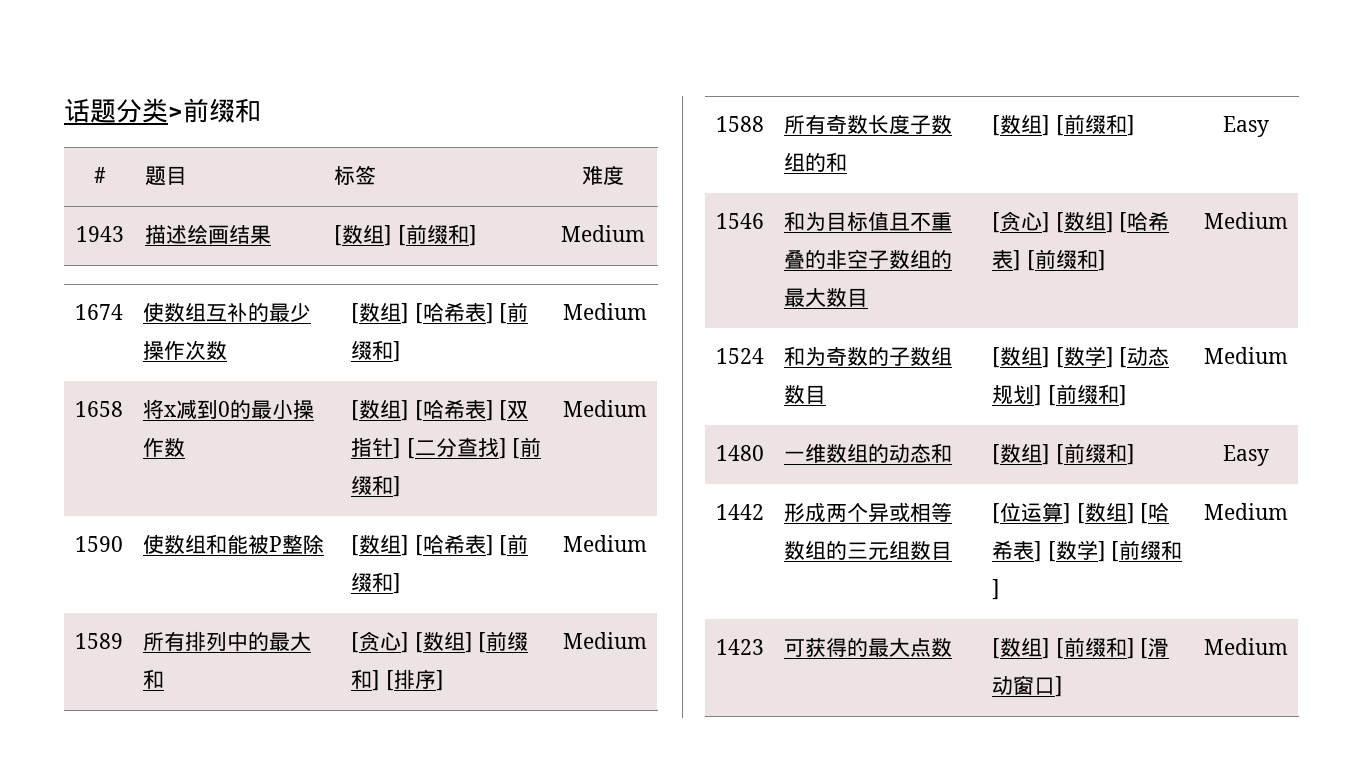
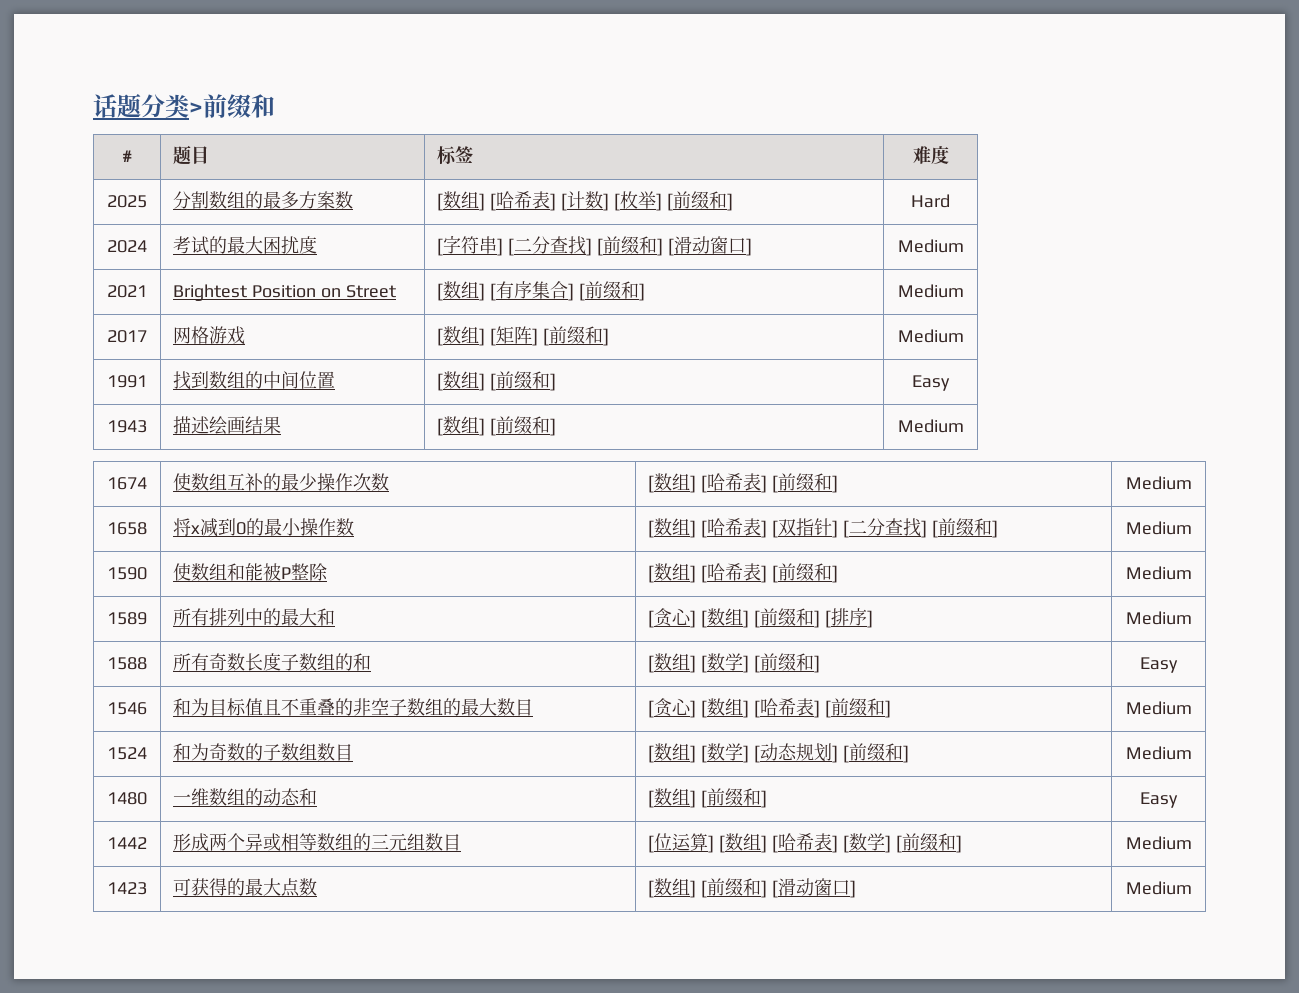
+ 2025 | 分割数组的最多方案数 | [数组] [哈希表] [计数] [枚举] [前缀和] | Hard
+ 2024 | 考试的最大困扰度 | [字符串] [二分查找] [前缀和] [滑动窗口] | Medium
+ 2021 | Brightest Position on Street | [数组] [有序集合] [前缀和] | Medium
+ 2017 | 网格游戏 | [数组] [矩阵] [前缀和] | Medium
+ 1991 | 找到数组的中间位置 | [数组] [前缀和] | Easy
- 1588 | 所有奇数长度子数组的和 | [数组] [前缀和] | Easy
+ 1588 | 所有奇数长度子数组的和 | [数组] [数学] [前缀和] | Easy

